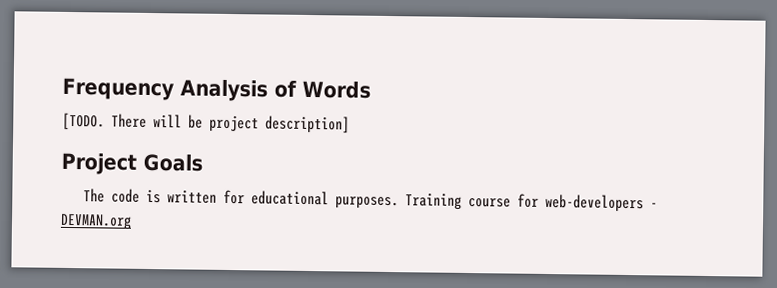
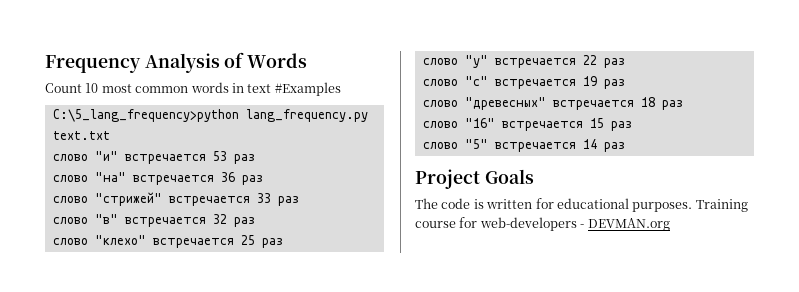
- [TODO. There will be project description]
+ Count 10 most common words in text #Examples
+ C:\5_lang_frequency>python lang_frequency.py text.txt
+ слово "и" встречается 53 раз
+ слово "на" встречается 36 раз
+ слово "стрижей" встречается 33 раз
+ слово "в" встречается 32 раз
+ слово "клехо" встречается 25 раз
+ слово "у" встречается 22 раз
+ слово "с" встречается 19 раз
+ слово "древесных" встречается 18 раз
+ слово "16" встречается 15 раз
+ слово "5" встречается 14 раз

